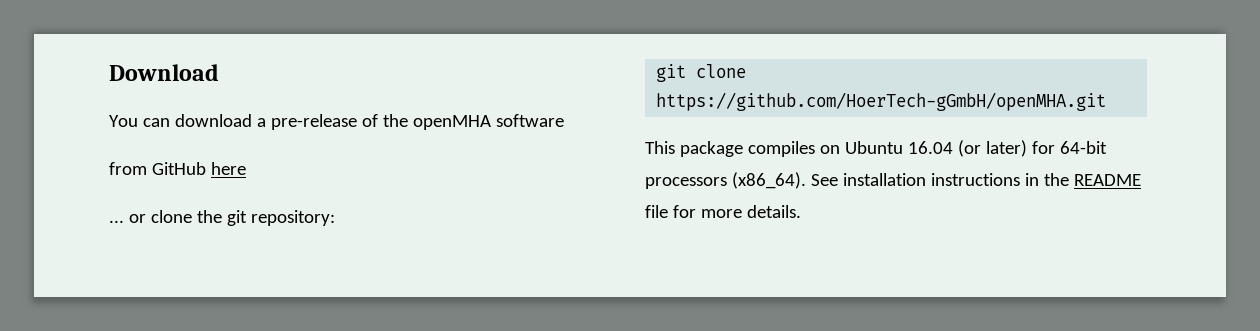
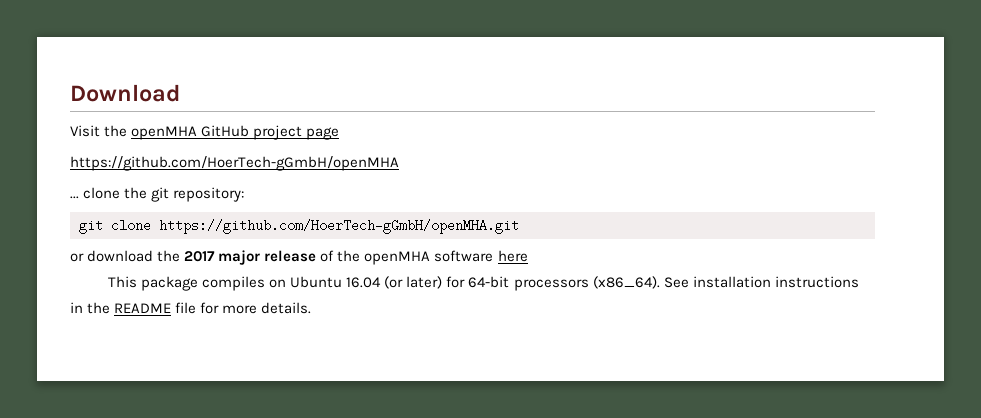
- You can download a pre-release of the openMHA software
- from GitHub here
+ Visit the openMHA GitHub project page
+ https://github.com/HoerTech-gGmbH/openMHA
- ... or clone the git repository:
+ ... clone the git repository:
+ or download the 2017 major release of the openMHA software here

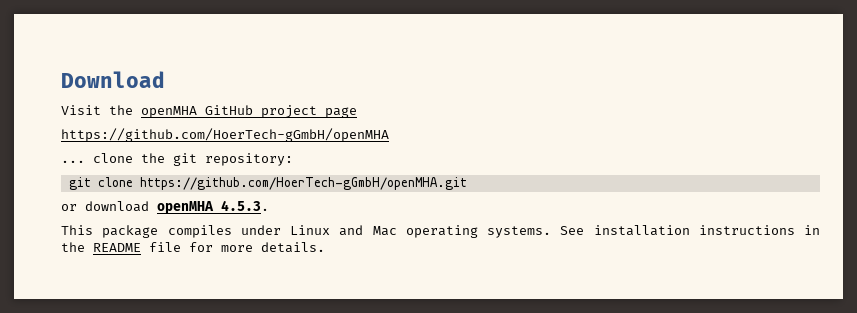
- or download the 2017 major release of the openMHA software here
- This package compiles on Ubuntu 16.04 (or later) for 64-bit processors (x86_64).
+ or download openMHA 4.5.3.
+ This package compiles under Linux and Mac operating systems.

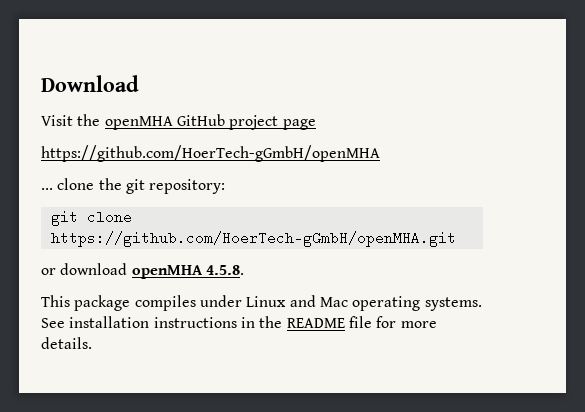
- or download openMHA 4.5.3.
+ or download openMHA 4.5.8.

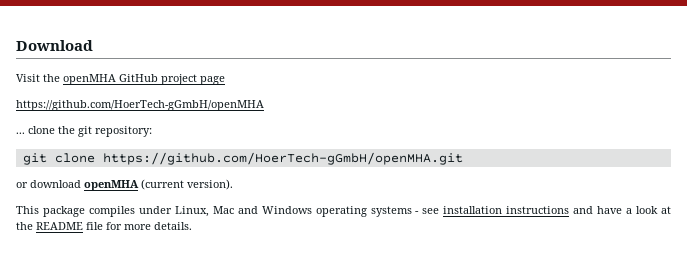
- or download openMHA 4.5.8.
+ or download openMHA (current version).
- This package compiles under Linux and Mac operating systems. See installation instructions in the README file for more details.
+ This package compiles under Linux, Mac and Windows operating systems - see installation instructions and have a look at the README file for more details.

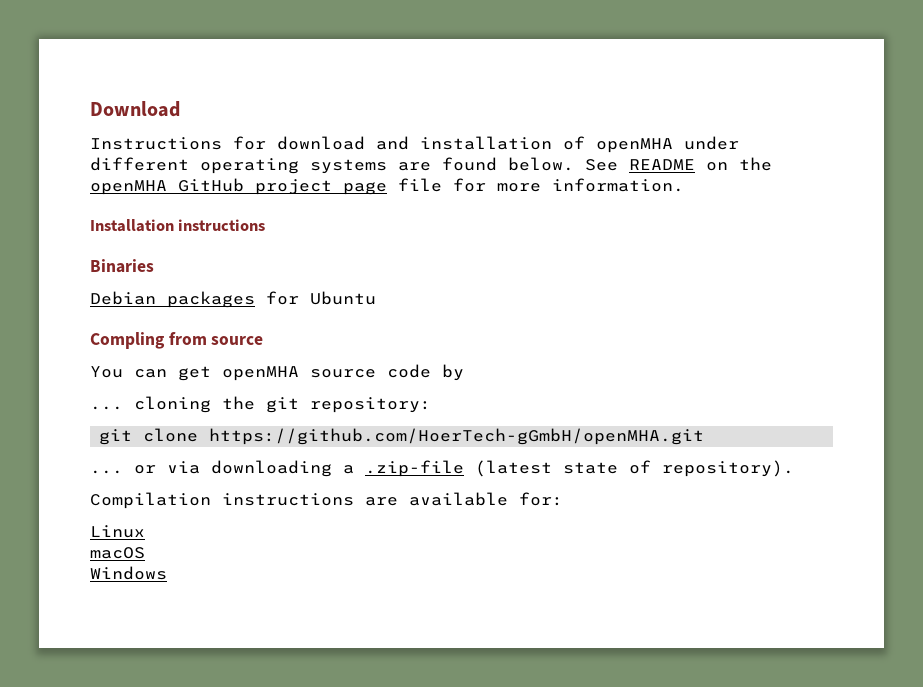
- Visit the openMHA GitHub project page
- https://github.com/HoerTech-gGmbH/openMHA
- ... clone the git repository:
+ Instructions for download and installation of openMHA under different operating systems are found below. See README on the openMHA GitHub project page file for more information.
+ Installation instructions
+ Binaries
+ Debian packages for Ubuntu
+ Compling from source
+ You can get openMHA source code by
+ ... cloning the git repository:
- or download openMHA (current version).
- This package compiles under Linux, Mac and Windows operating systems - see installation instructions and have a look at the README file for more details.
+ ... or via downloading a .zip-file (latest state of repository).
+ Compilation instructions are available for:
+ Linux
+ macOS
+ Windows

